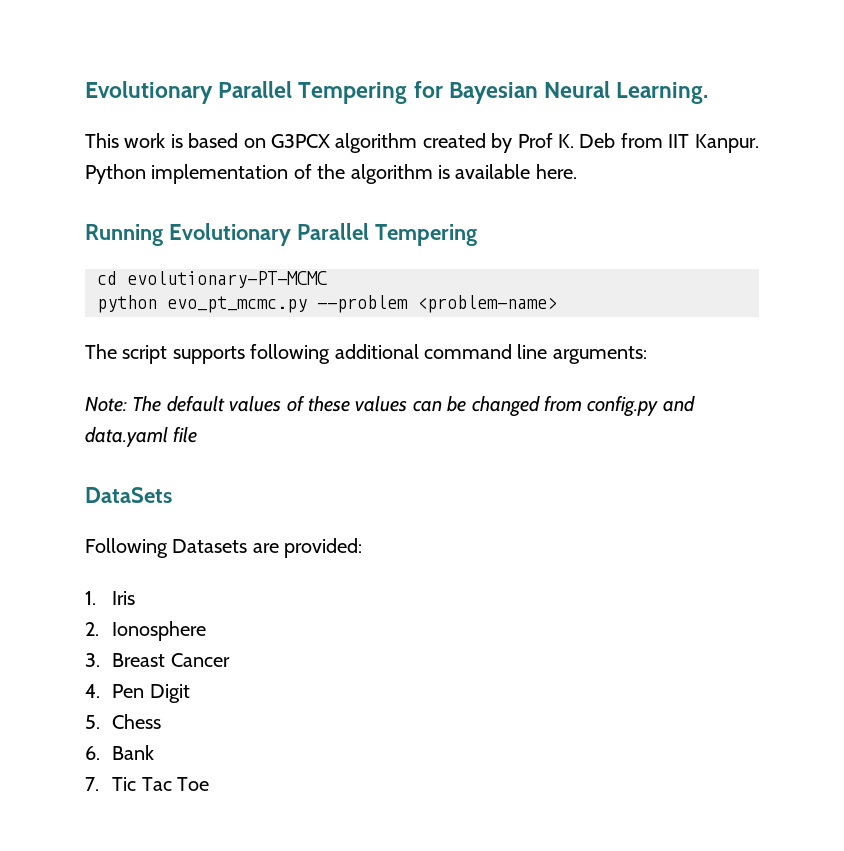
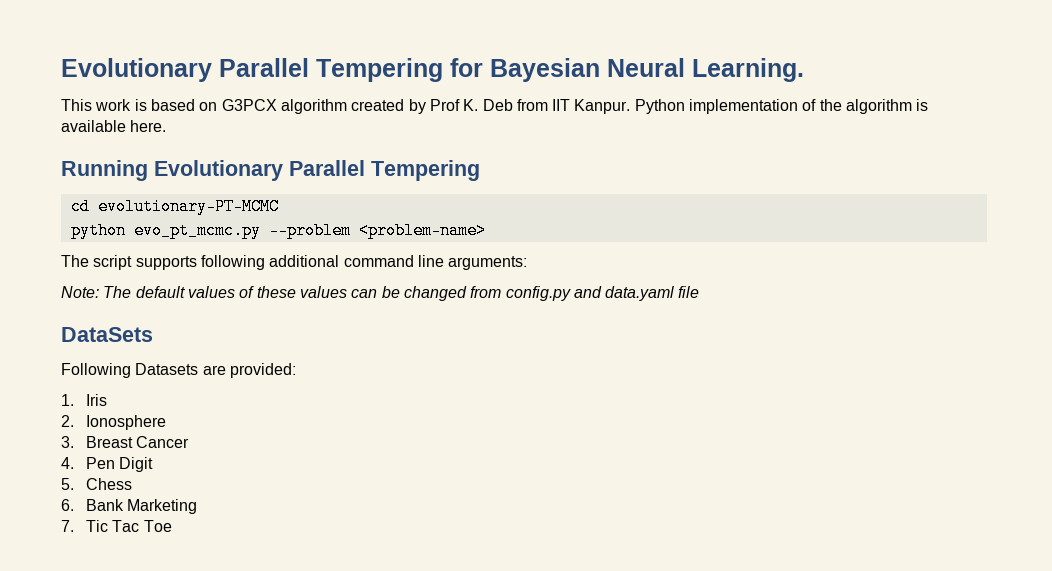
- 6. Bank
+ 6. Bank Marketing

